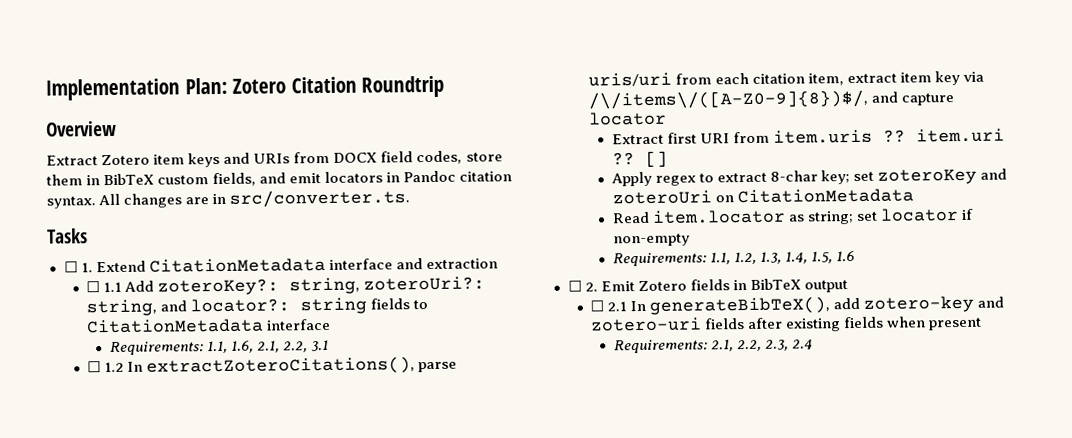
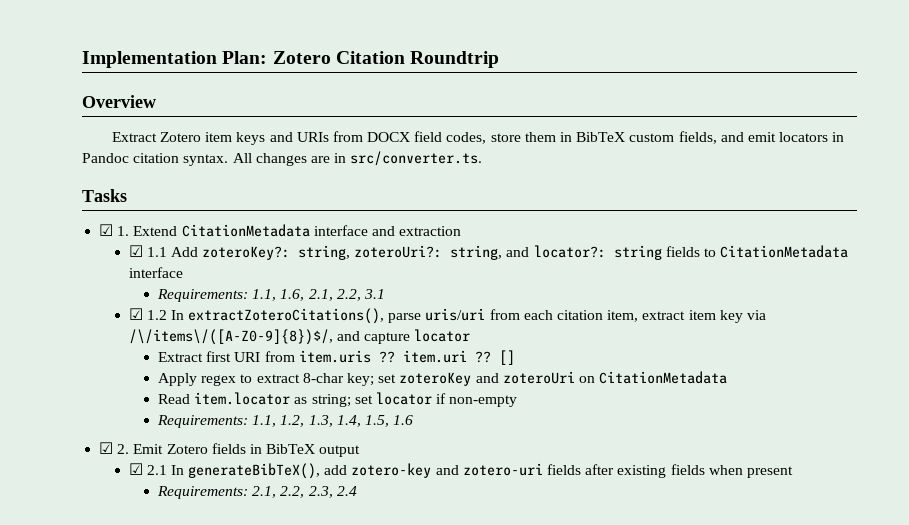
- ☐ 1. Extend CitationMetadata interface and extraction
+ ☑ 1. Extend CitationMetadata interface and extraction
- ☐ 1.1 Add zoteroKey?: string, zoteroUri?: string, and locator?: string fields to CitationMetadata interface
+ ☑ 1.1 Add zoteroKey?: string, zoteroUri?: string, and locator?: string fields to CitationMetadata interface
- ☐ 1.2 In extractZoteroCitations(), parse uris/uri from each citation item, extract item key via /\/items\/([A-Z0-9]{8})$/, and capture locator
+ ☑ 1.2 In extractZoteroCitations(), parse uris/uri from each citation item, extract item key via /\/items\/([A-Z0-9]{8})$/, and capture locator
- ☐ 2. Emit Zotero fields in BibTeX output
+ ☑ 2. Emit Zotero fields in BibTeX output
- ☐ 2.1 In generateBibTeX(), add zotero-key and zotero-uri fields after existing fields when present
+ ☑ 2.1 In generateBibTeX(), add zotero-key and zotero-uri fields after existing fields when present

